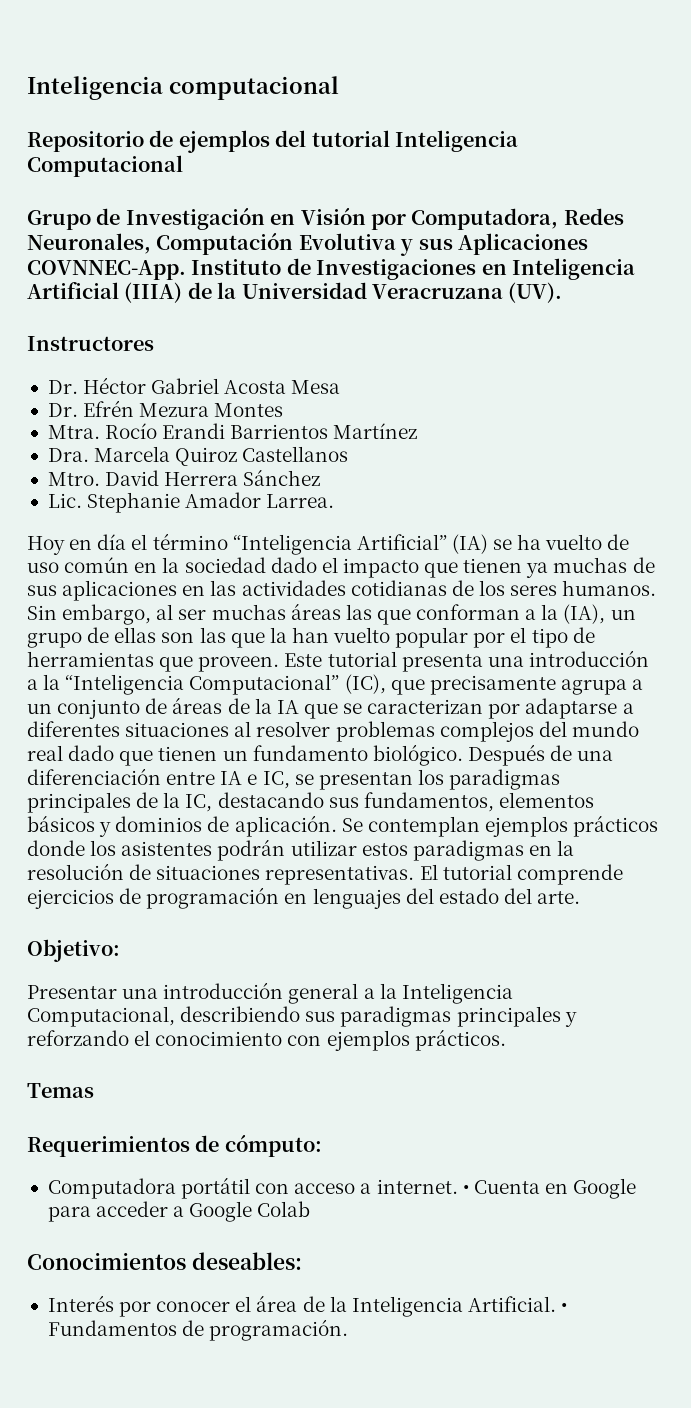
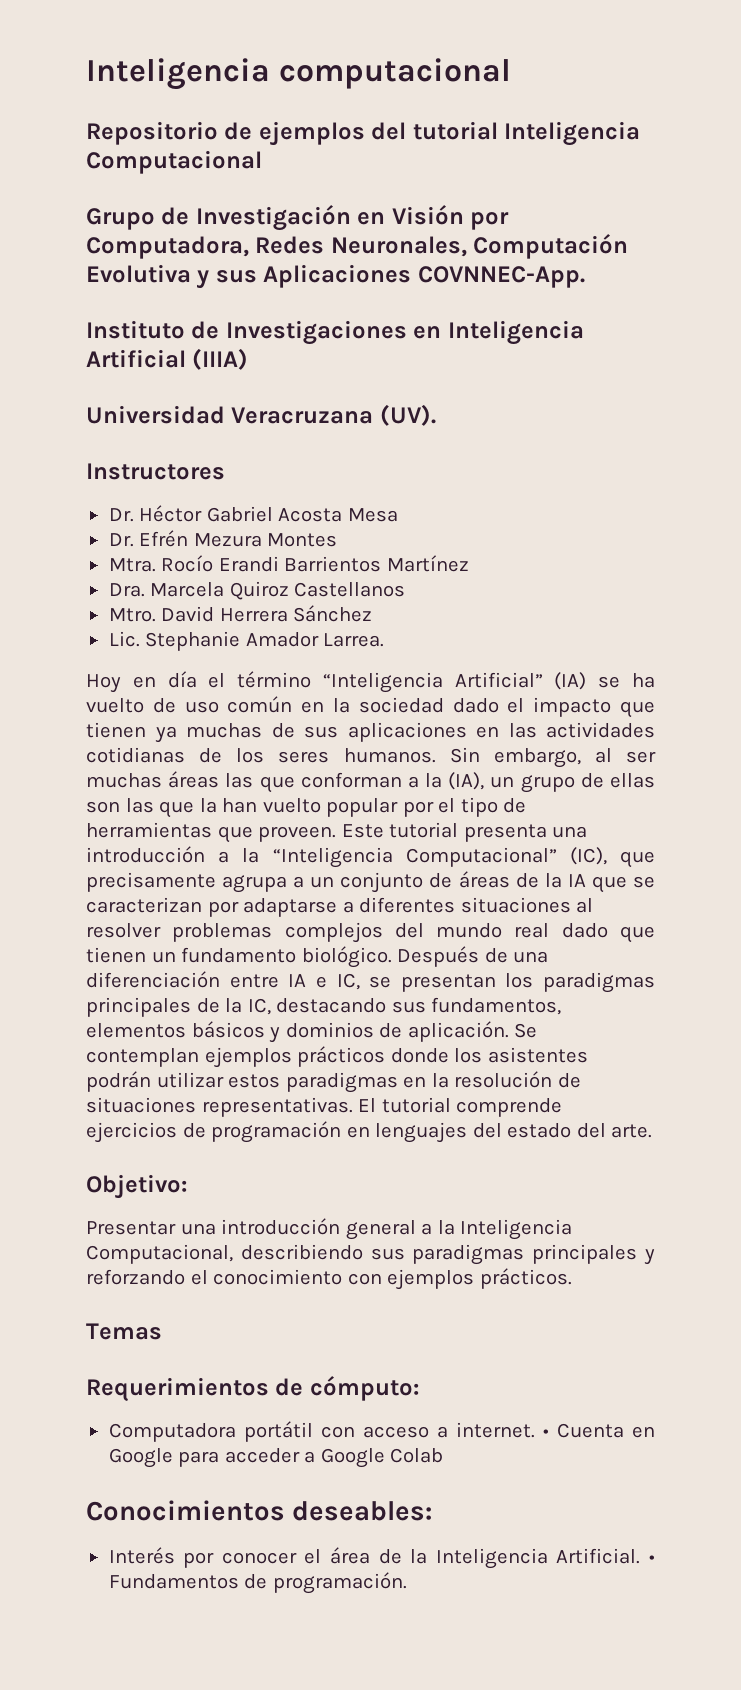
- Grupo de Investigación en Visión por Computadora, Redes Neuronales, Computación Evolutiva y sus Aplicaciones COVNNEC-App. Instituto de Investigaciones en Inteligencia Artificial (IIIA) de la Universidad Veracruzana (UV).
+ Grupo de Investigación en Visión por Computadora, Redes Neuronales, Computación Evolutiva y sus Aplicaciones COVNNEC-App.
+ Instituto de Investigaciones en Inteligencia Artificial (IIIA)
+ Universidad Veracruzana (UV).

